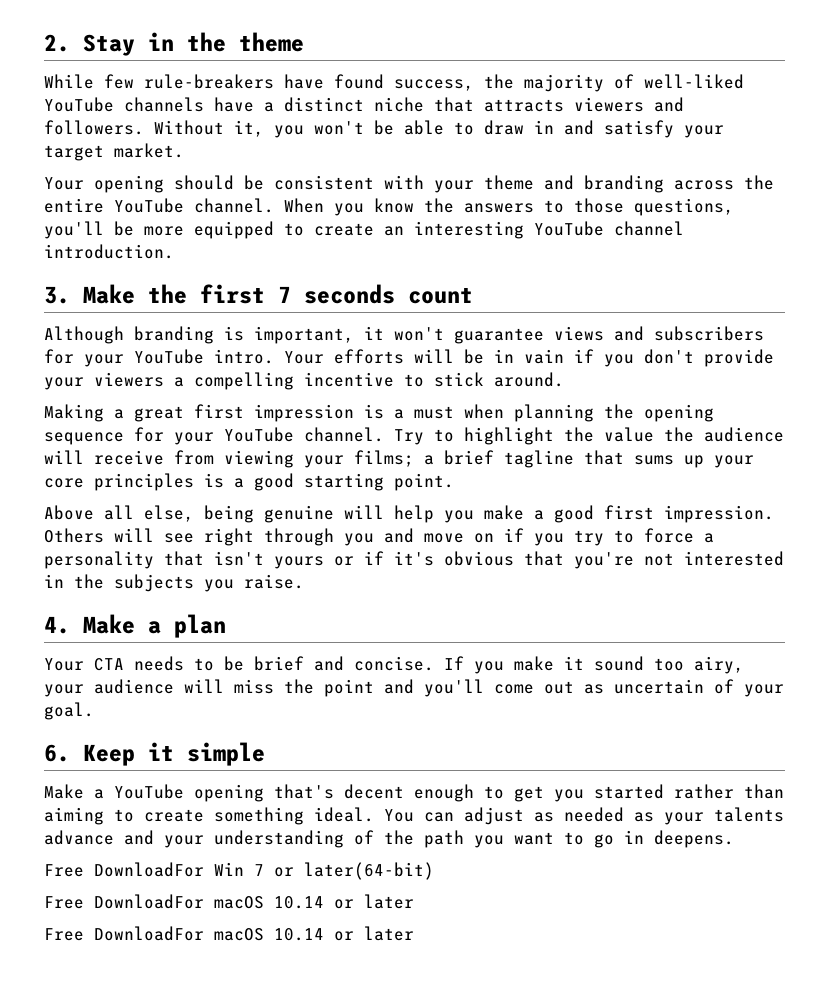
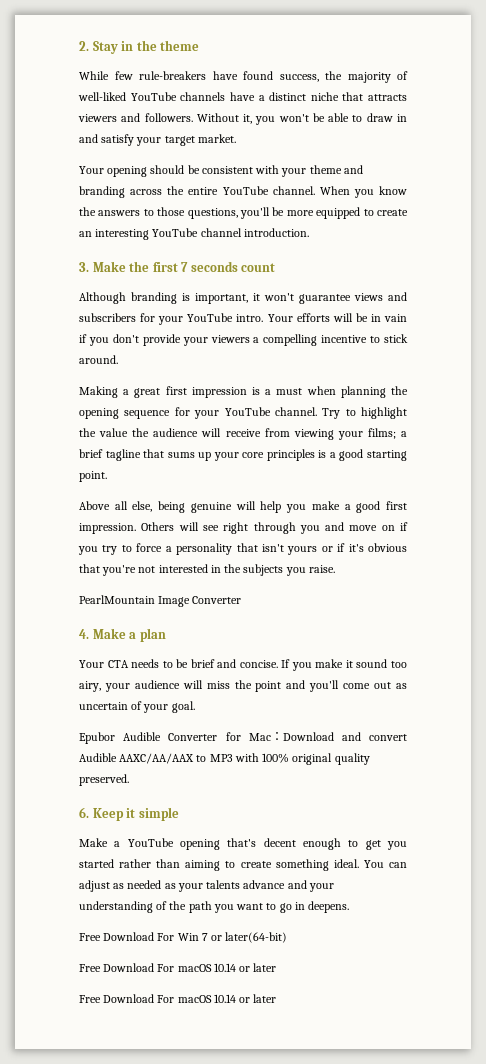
+ PearlMountain Image Converter
+ Epubor Audible Converter for Mac：Download and convert Audible AAXC/AA/AAX to MP3 with 100% original quality preserved.
- Free DownloadFor Win 7 or later(64-bit)
- Free DownloadFor macOS 10.14 or later
- Free DownloadFor macOS 10.14 or later
+ Free Download For Win 7 or later(64-bit)
+ Free Download For macOS 10.14 or later
+ Free Download For macOS 10.14 or later

